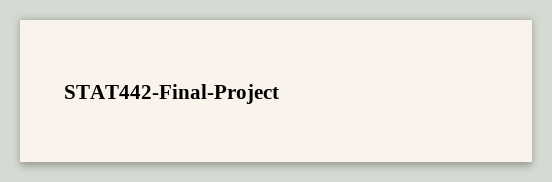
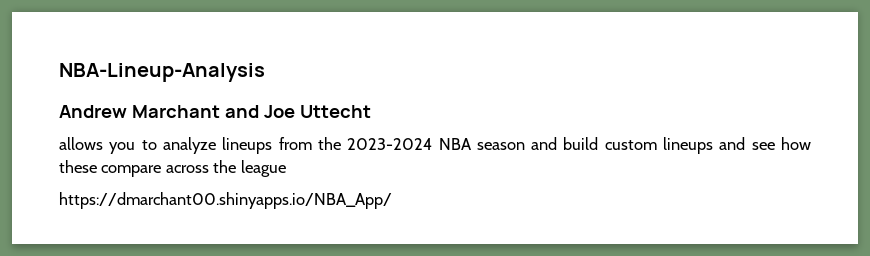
- STAT442-Final-Project
+ NBA-Lineup-Analysis
+ Andrew Marchant and Joe Uttecht
+ allows you to analyze lineups from the 2023-2024 NBA season and build custom lineups and see how these compare across the league
+ https://dmarchant00.shinyapps.io/NBA_App/

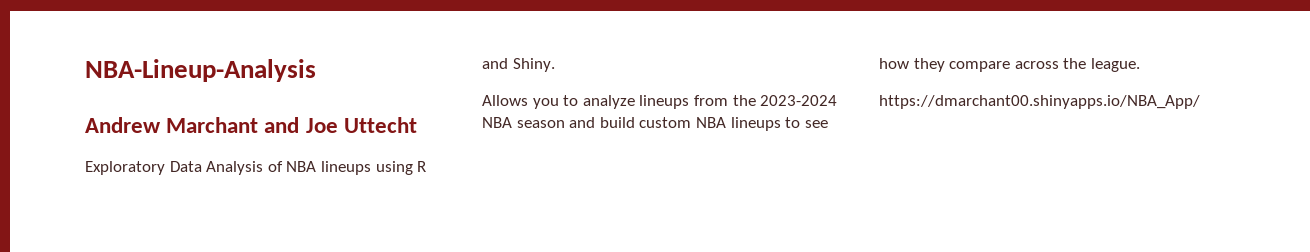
- allows you to analyze lineups from the 2023-2024 NBA season and build custom lineups and see how these compare across the league
+ Exploratory Data Analysis of NBA lineups using R and Shiny.
+ Allows you to analyze lineups from the 2023-2024 NBA season and build custom NBA lineups to see how they compare across the league.

